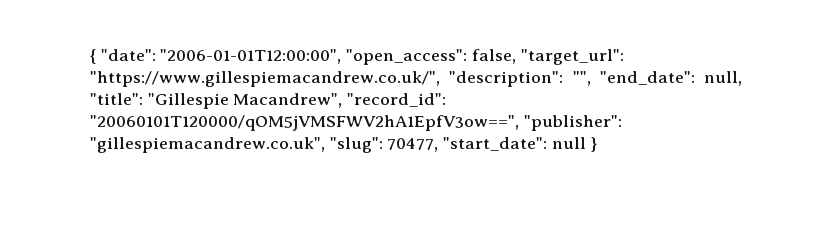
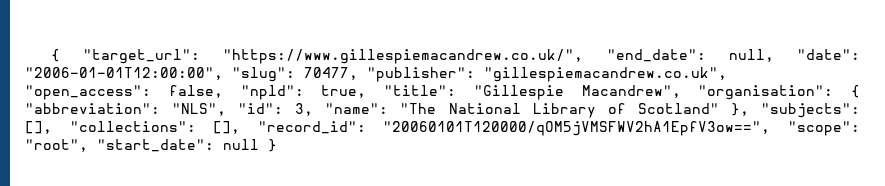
- { "date": "2006-01-01T12:00:00", "open_access": false, "target_url": "https://www.gillespiemacandrew.co.uk/", "description": "", "end_date": null, "title": "Gillespie Macandrew", "record_id": "20060101T120000/qOM5jVMSFWV2hA1EpfV3ow==", "publisher": "gillespiemacandrew.co.uk", "slug": 70477, "start_date": null }
+ { "target_url": "https://www.gillespiemacandrew.co.uk/", "end_date": null, "date": "2006-01-01T12:00:00", "slug": 70477, "publisher": "gillespiemacandrew.co.uk", "open_access": false, "npld": true, "title": "Gillespie Macandrew", "organisation": { "abbreviation": "NLS", "id": 3, "name": "The National Library of Scotland" }, "subjects": [], "collections": [], "record_id": "20060101T120000/qOM5jVMSFWV2hA1EpfV3ow==", "scope": "root", "start_date": null }

